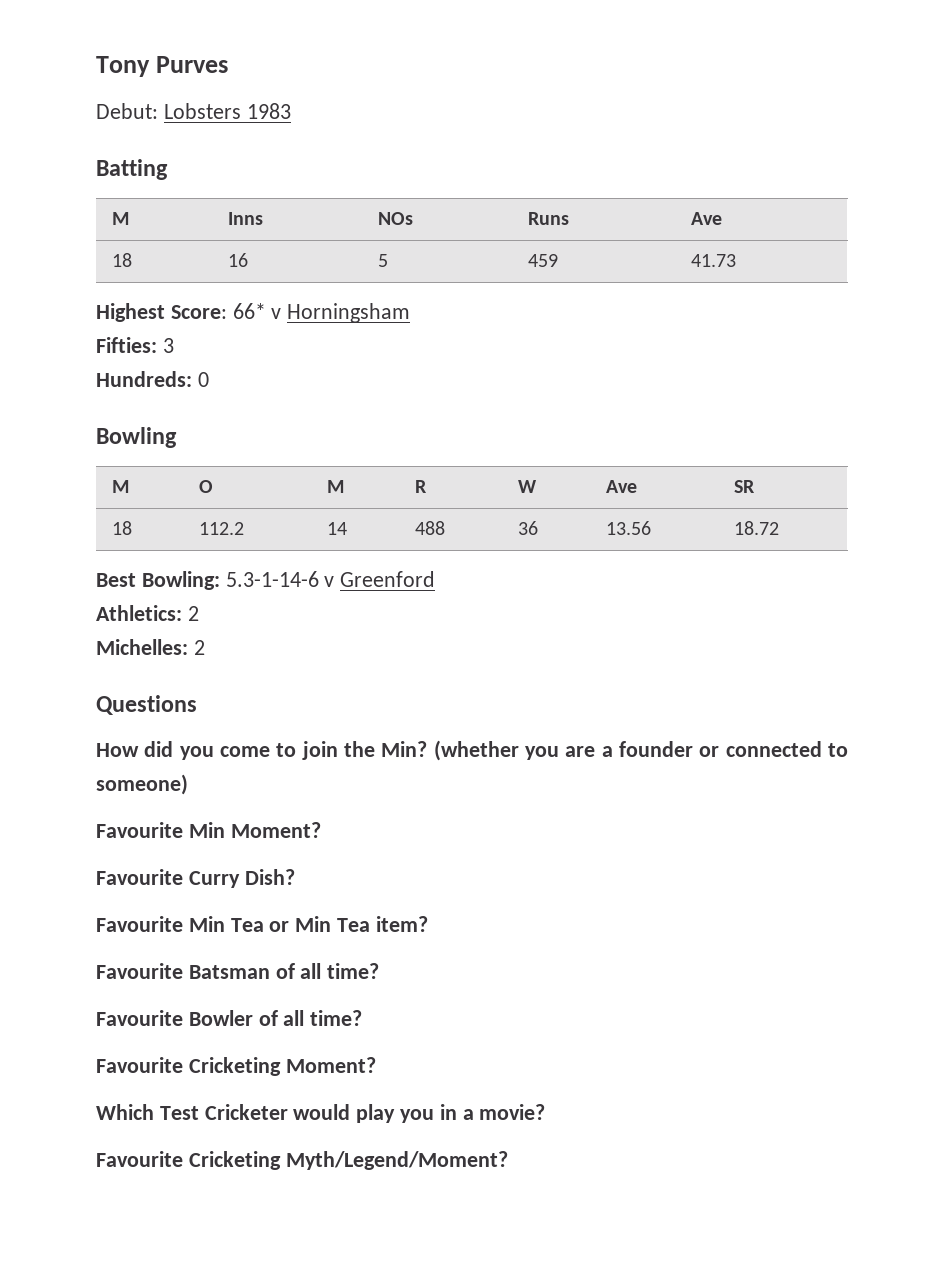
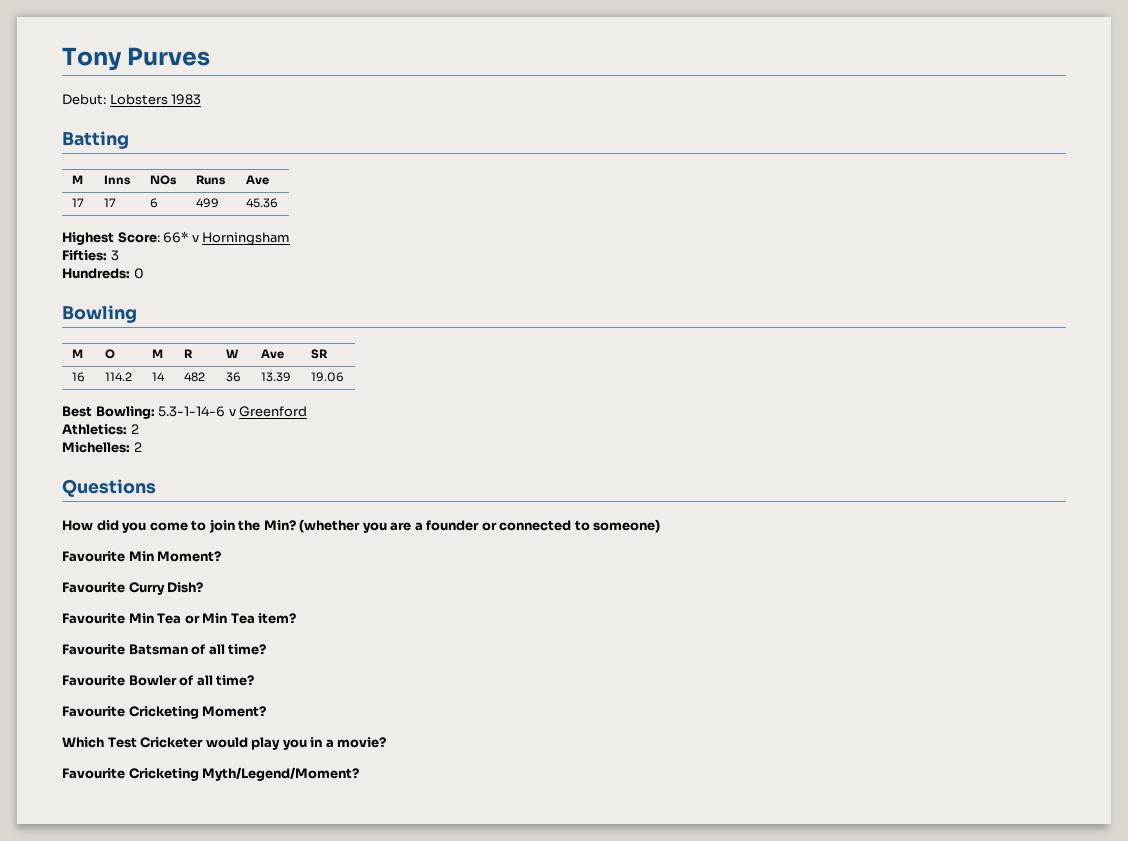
- 18 | 16 | 5 | 459 | 41.73
+ 17 | 17 | 6 | 499 | 45.36
- 18 | 112.2 | 14 | 488 | 36 | 13.56 | 18.72
+ 16 | 114.2 | 14 | 482 | 36 | 13.39 | 19.06

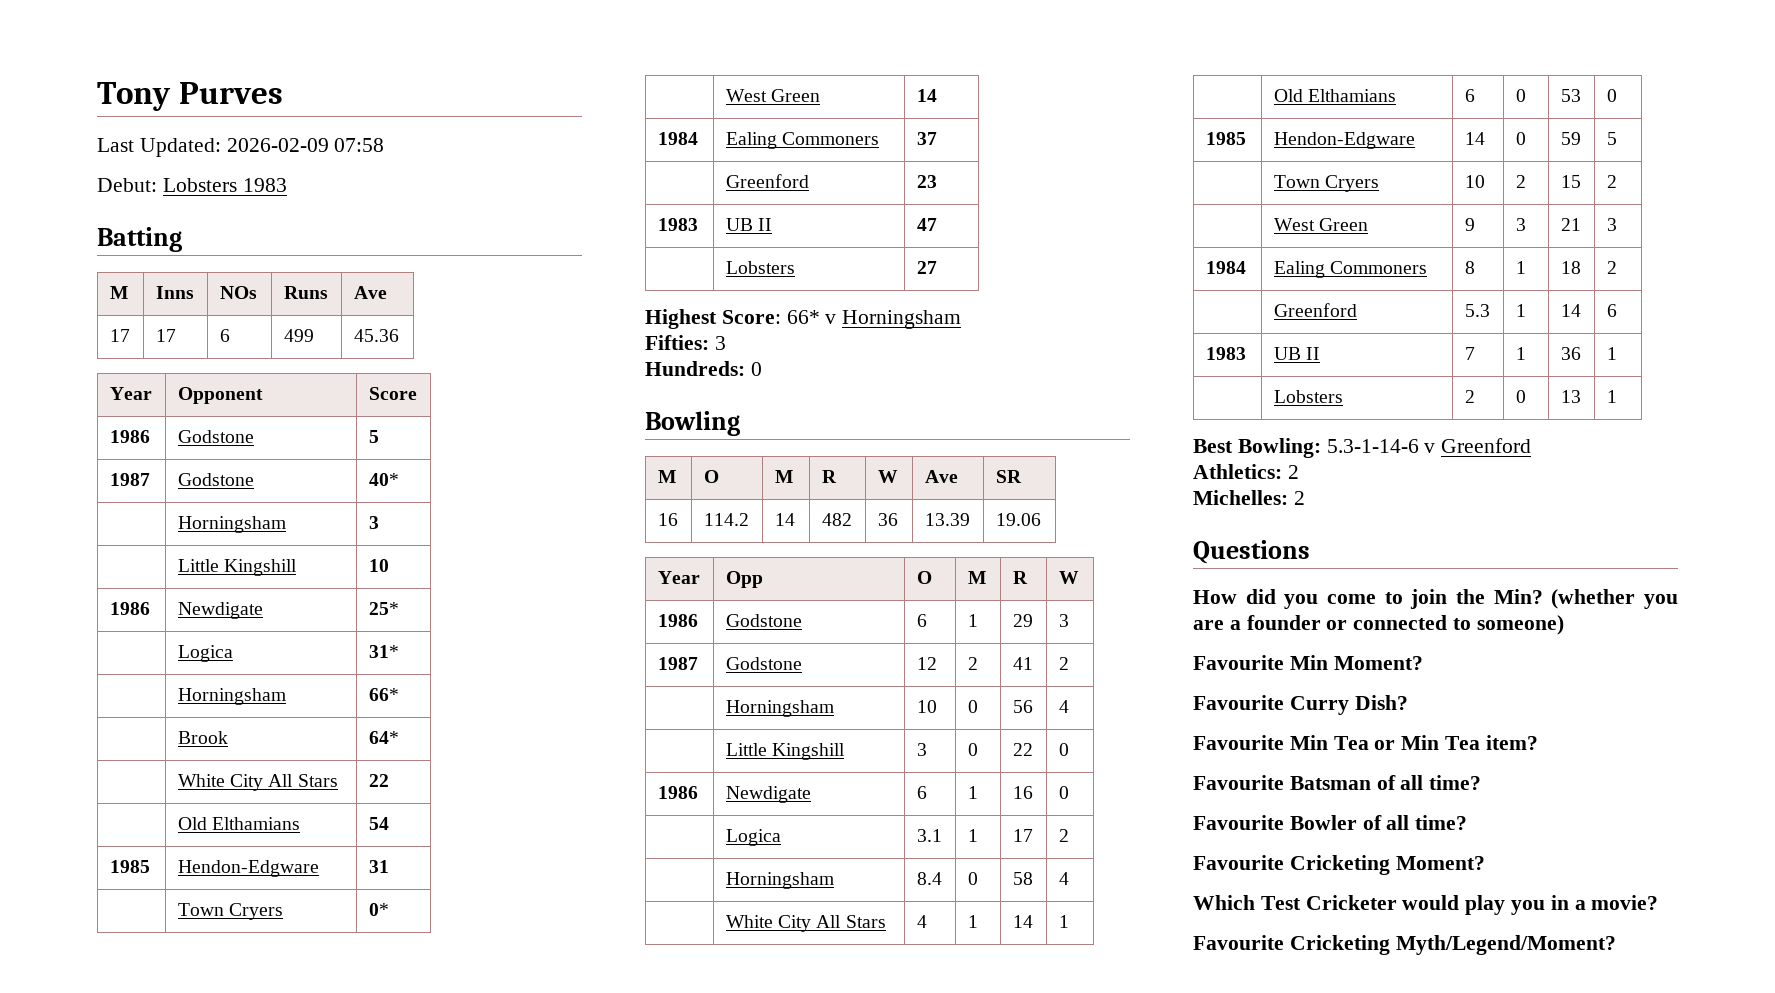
+ Last Updated: 2026-02-09 07:58
+ Year | Opponent | Score
+ 1986 | Godstone | 5
+ 1987 | Godstone | 40*
+ | Horningsham | 3
+ | Little Kingshill | 10
+ 1986 | Newdigate | 25*
+ | Logica | 31*
+ | Horningsham | 66*
+ | Brook | 64*
+ | White City All Stars | 22
+ | Old Elthamians | 54
+ 1985 | Hendon-Edgware | 31
+ | Town Cryers | 0*
+ | West Green | 14
+ 1984 | Ealing Commoners | 37
+ | Greenford | 23
+ 1983 | UB II | 47
+ | Lobsters | 27
+ Year | Opp | O | M | R | W
+ 1986 | Godstone | 6 | 1 | 29 | 3
+ 1987 | Godstone | 12 | 2 | 41 | 2
+ | Horningsham | 10 | 0 | 56 | 4
+ | Little Kingshill | 3 | 0 | 22 | 0
+ 1986 | Newdigate | 6 | 1 | 16 | 0
+ | Logica | 3.1 | 1 | 17 | 2
+ | Horningsham | 8.4 | 0 | 58 | 4
+ | White City All Stars | 4 | 1 | 14 | 1
+ | Old Elthamians | 6 | 0 | 53 | 0
+ 1985 | Hendon-Edgware | 14 | 0 | 59 | 5
+ | Town Cryers | 10 | 2 | 15 | 2
+ | West Green | 9 | 3 | 21 | 3
+ 1984 | Ealing Commoners | 8 | 1 | 18 | 2
+ | Greenford | 5.3 | 1 | 14 | 6
+ 1983 | UB II | 7 | 1 | 36 | 1
+ | Lobsters | 2 | 0 | 13 | 1

